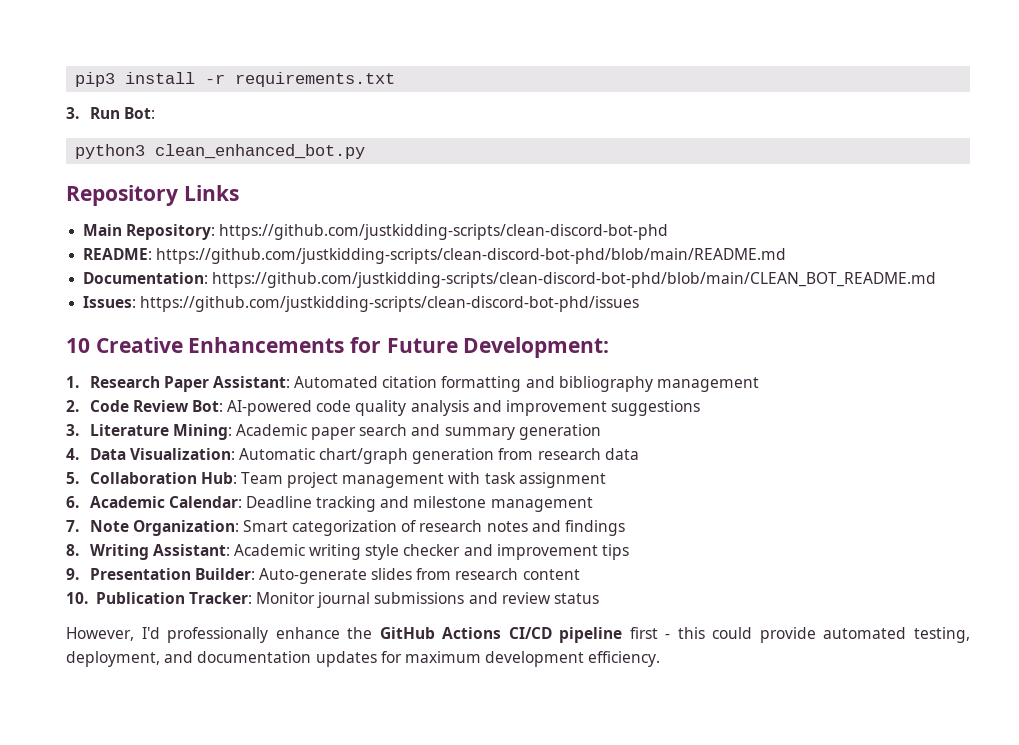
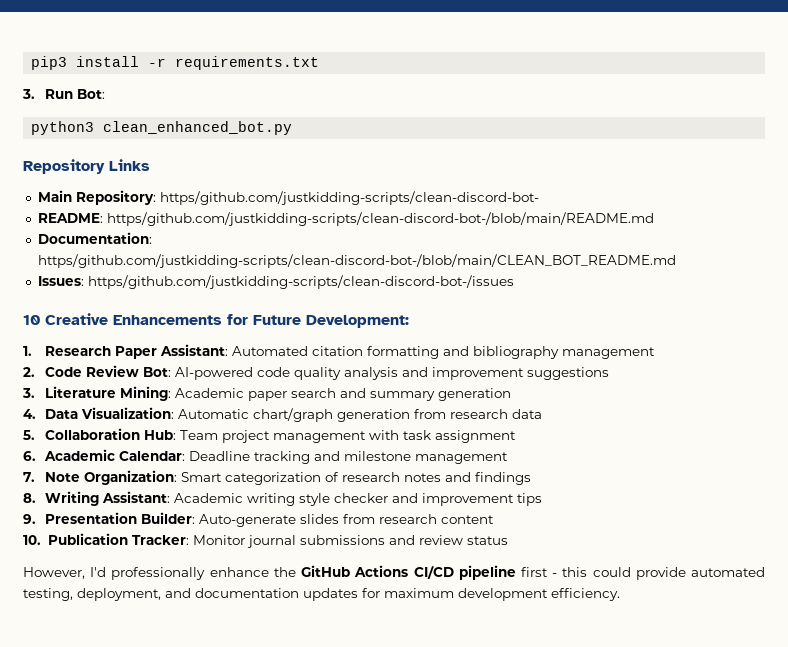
- Main Repository: https://github.com/justkidding-scripts/clean-discord-bot-phd
+ Main Repository: https/github.com/justkidding-scripts/clean-discord-bot-
- README: https://github.com/justkidding-scripts/clean-discord-bot-phd/blob/main/README.md
+ README: https/github.com/justkidding-scripts/clean-discord-bot-/blob/main/README.md
- Documentation: https://github.com/justkidding-scripts/clean-discord-bot-phd/blob/main/CLEAN_BOT_README.md
+ Documentation: https/github.com/justkidding-scripts/clean-discord-bot-/blob/main/CLEAN_BOT_README.md
- Issues: https://github.com/justkidding-scripts/clean-discord-bot-phd/issues
+ Issues: https/github.com/justkidding-scripts/clean-discord-bot-/issues

